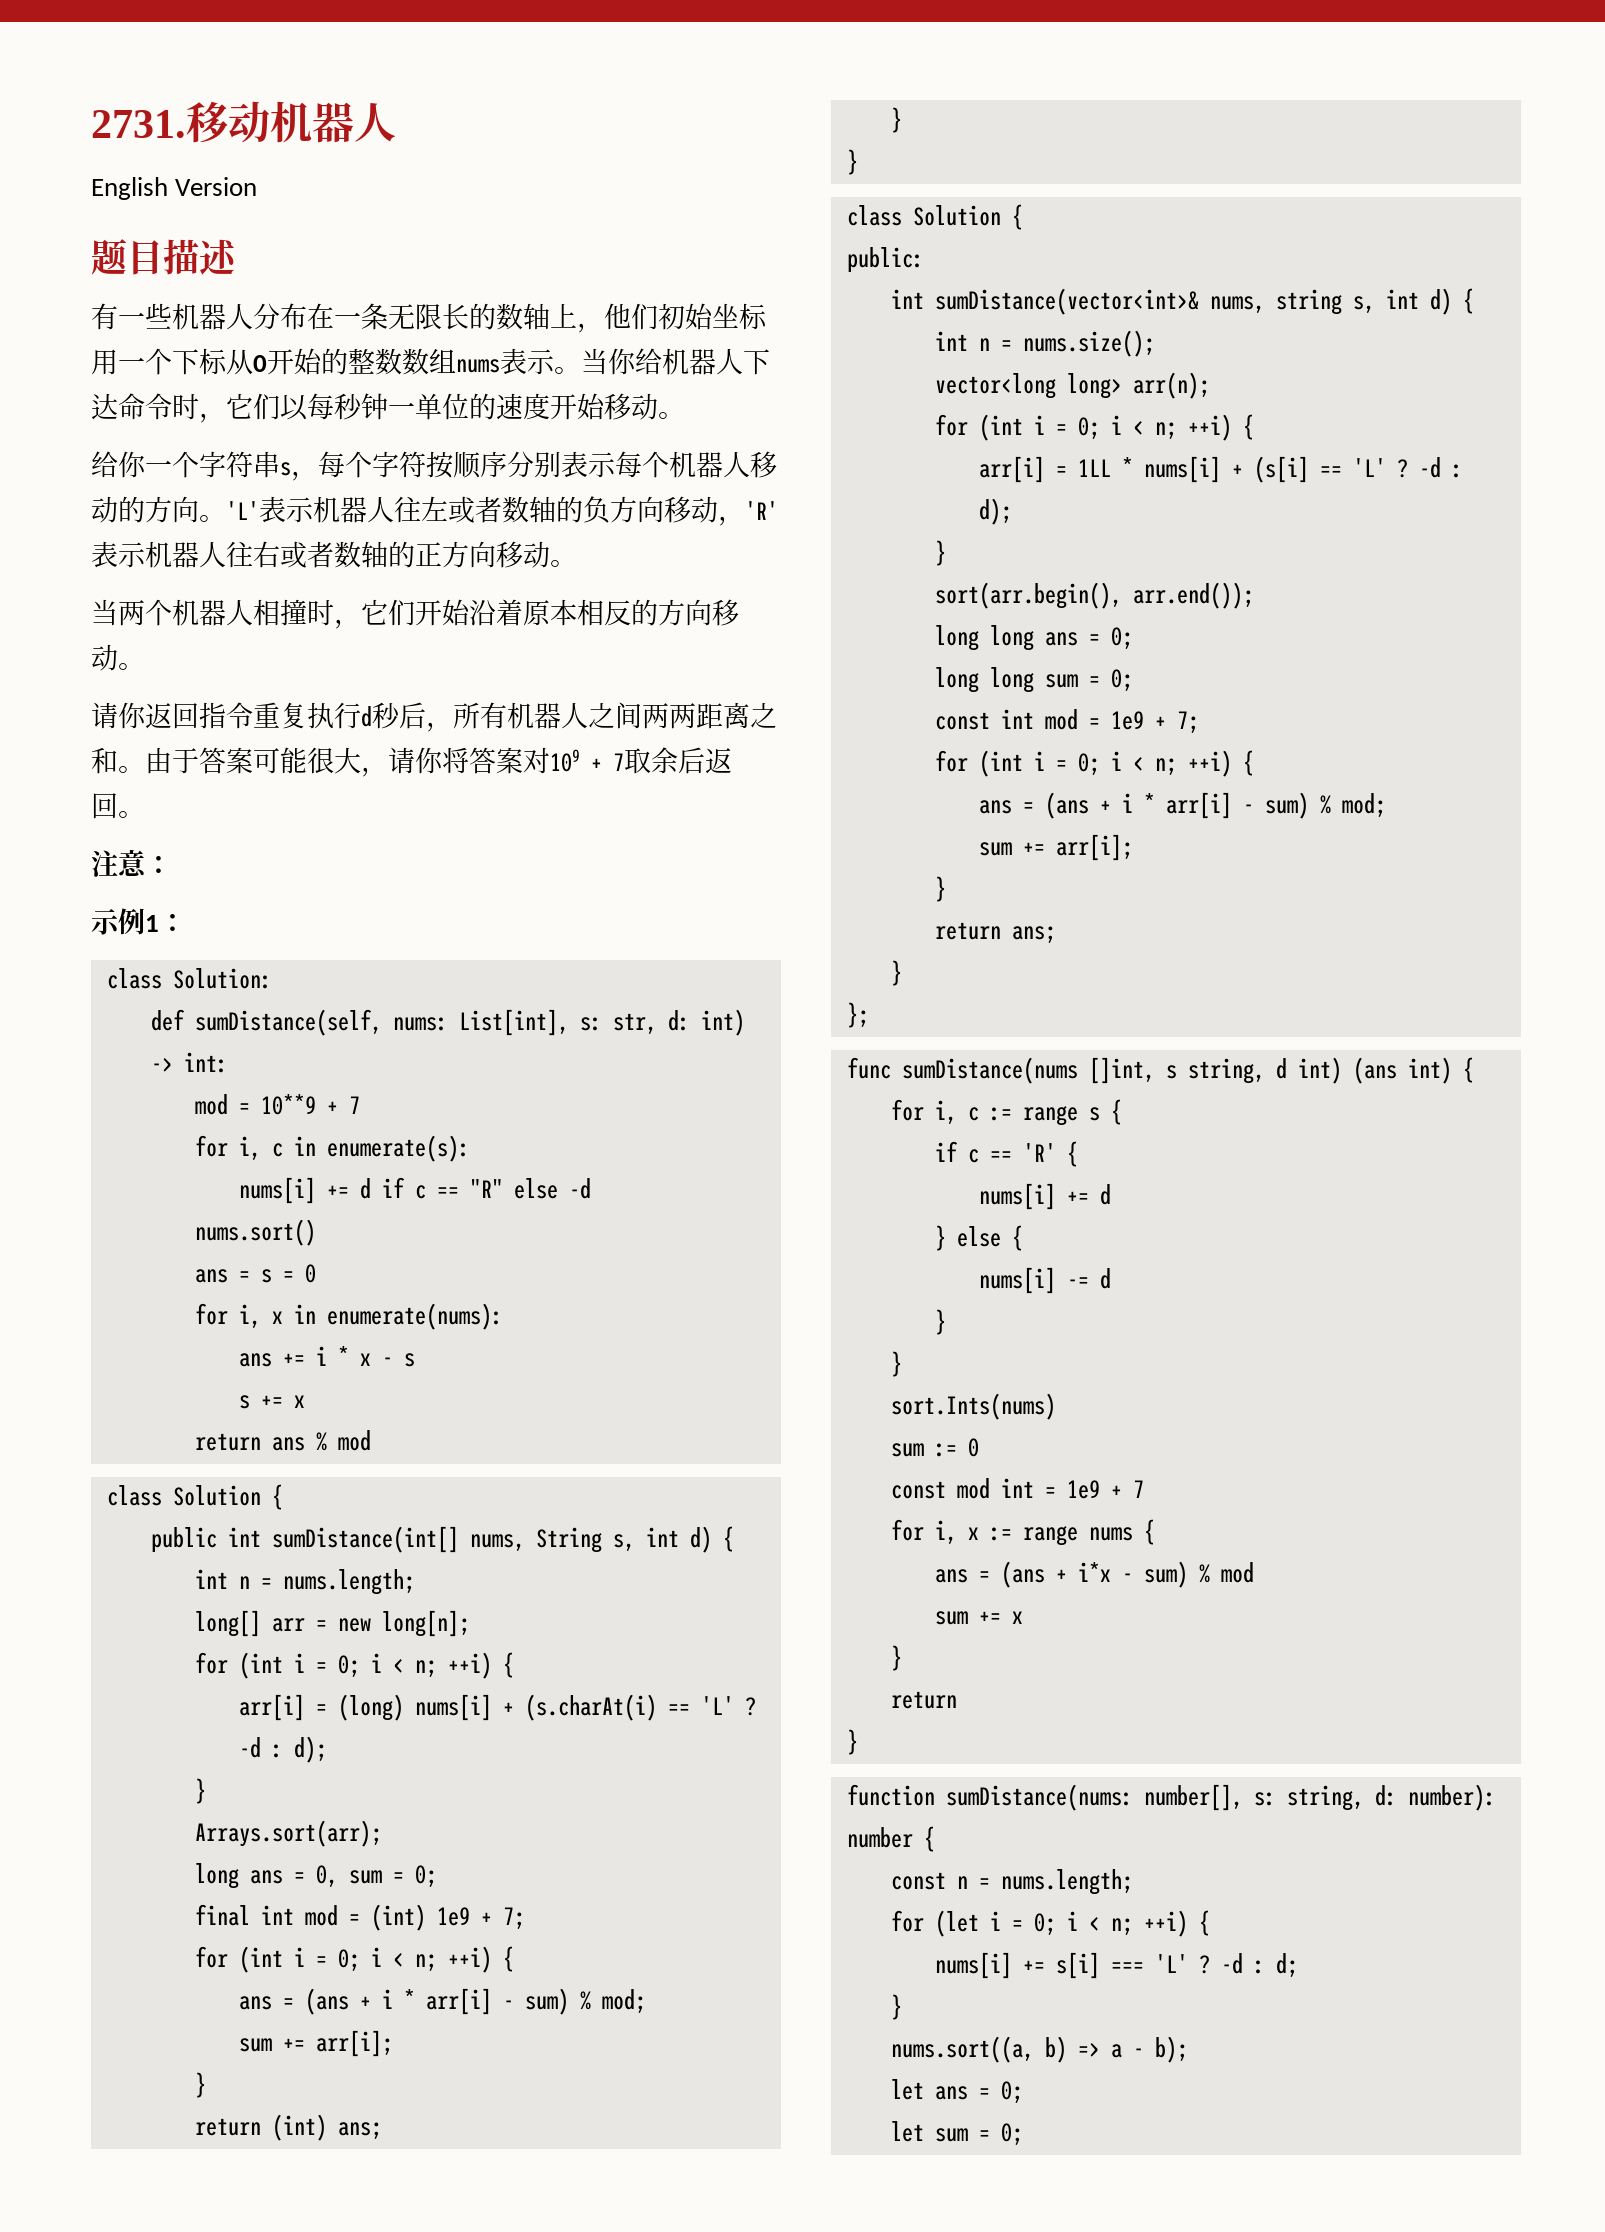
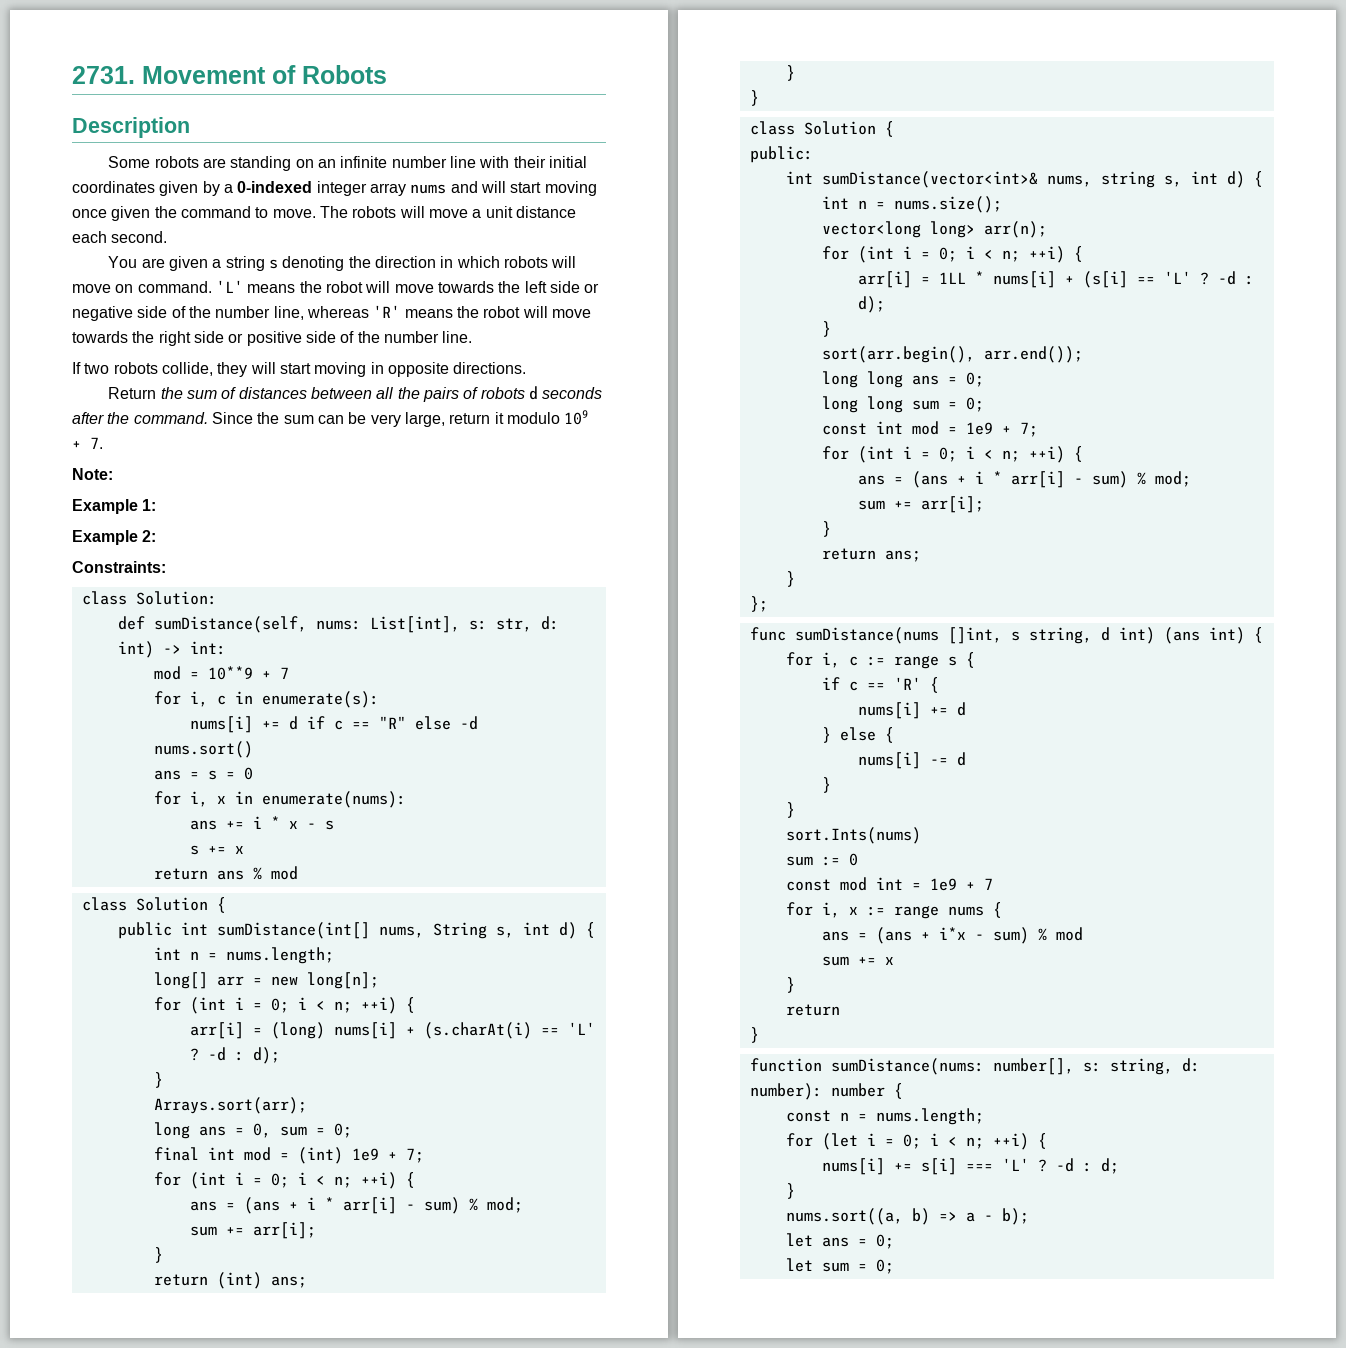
- 移动机器人
- English Version
- 题目描述
- 有一些机器人分布在一条无限长的数轴上，他们初始坐标用一个下标从0开始的整数数组nums表示。当你给机器人下达命令时，它们以每秒钟一单位的速度开始移动。
- 给你一个字符串s，每个字符按顺序分别表示每个机器人移动的方向。'L'表示机器人往左或者数轴的负方向移动，'R'表示机器人往右或者数轴的正方向移动。
- 当两个机器人相撞时，它们开始沿着原本相反的方向移动。
- 请你返回指令重复执行d秒后，所有机器人之间两两距离之和。由于答案可能很大，请你将答案对109 + 7取余后返回。
- 注意：
- 示例1：
+ Movement of Robots
+ Description
+ Some robots are standing on an infinite number line with their initial coordinates given by a 0-indexed integer array nums and will start moving once given the command to move. The robots will move a unit distance each second.
+ You are given a string s denoting the direction in which robots will move on command. 'L' means the robot will move towards the left side or negative side of the number line, whereas 'R' means the robot will move towards the right side or positive side of the number line.
+ If two robots collide, they will start moving in opposite directions.
+ Return the sum of distances between all the pairs of robots d seconds after the command. Since the sum can be very large, return it modulo 109 + 7.
+ Note:
+ Example 1:
+ Example 2:
+ Constraints:

